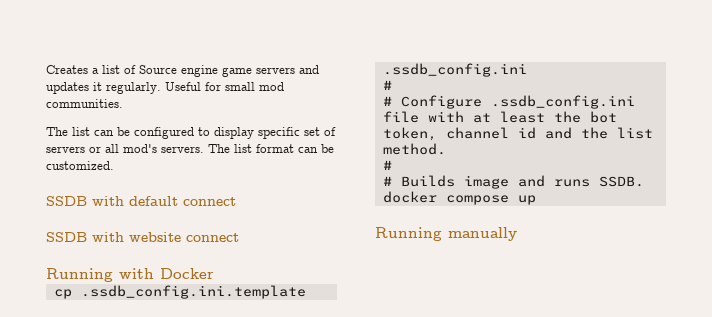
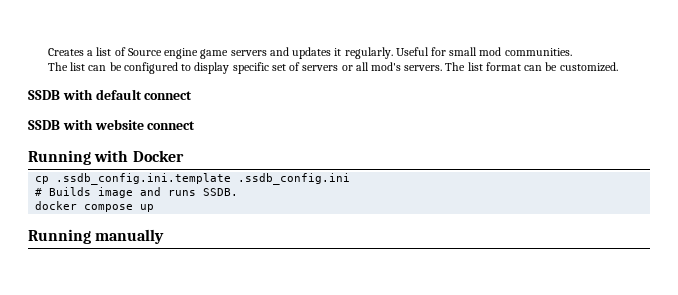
  cp .ssdb_config.ini.template .ssdb_config.ini
- #
- # Configure .ssdb_config.ini file with at least the bot token, channel id and the list method.
- #

